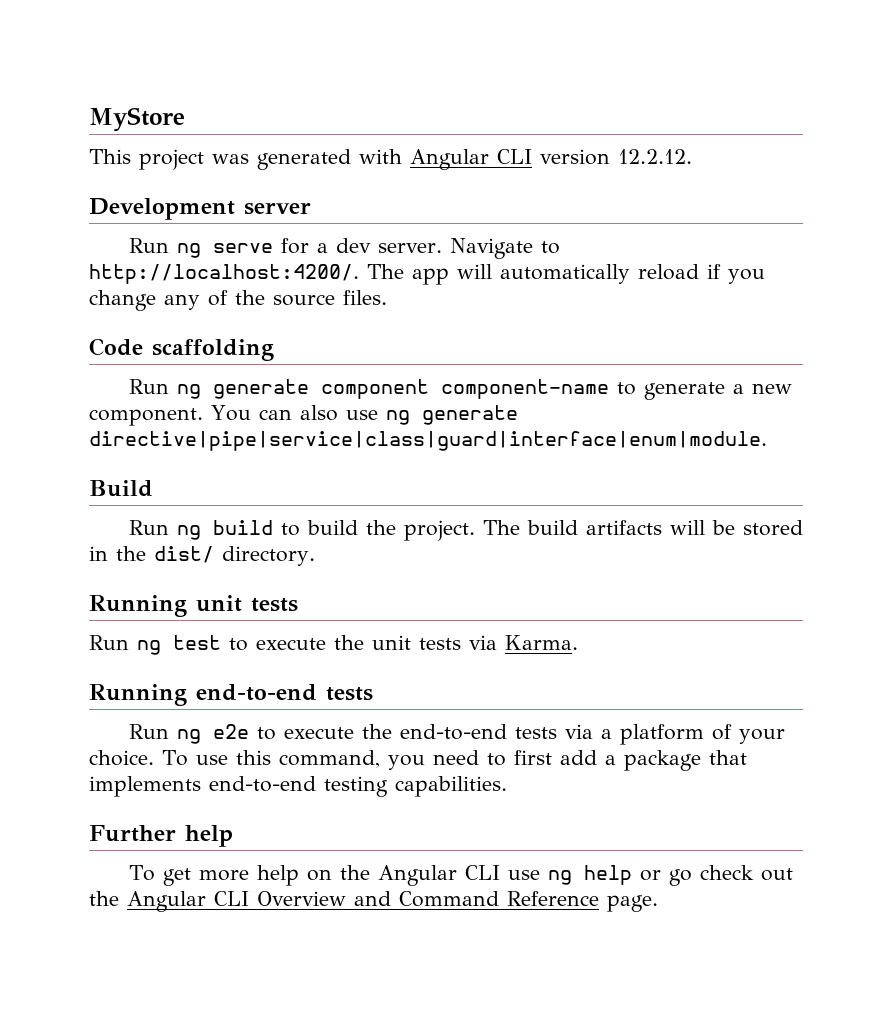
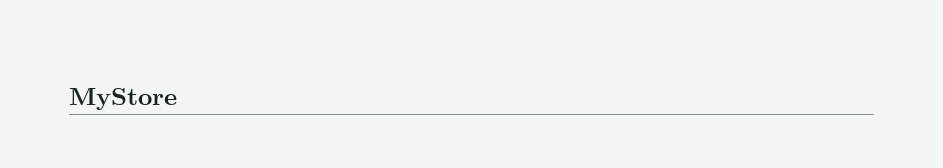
- This project was generated with Angular CLI version 12.2.12.
- Development server
- Run ng serve for a dev server. Navigate to http://localhost:4200/. The app will automatically reload if you change any of the source files.
- Code scaffolding
- Run ng generate component component-name to generate a new component. You can also use ng generate directive|pipe|service|class|guard|interface|enum|module.
- Build
- Run ng build to build the project. The build artifacts will be stored in the dist/ directory.
- Running unit tests
- Run ng test to execute the unit tests via Karma.
- Running end-to-end tests
- Run ng e2e to execute the end-to-end tests via a platform of your choice. To use this command, you need to first add a package that implements end-to-end testing capabilities.
- Further help
- To get more help on the Angular CLI use ng help or go check out the Angular CLI Overview and Command Reference page.

